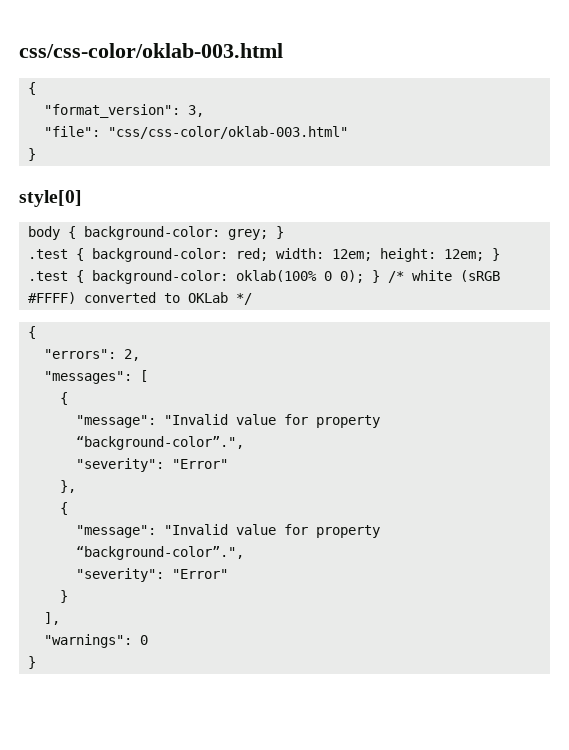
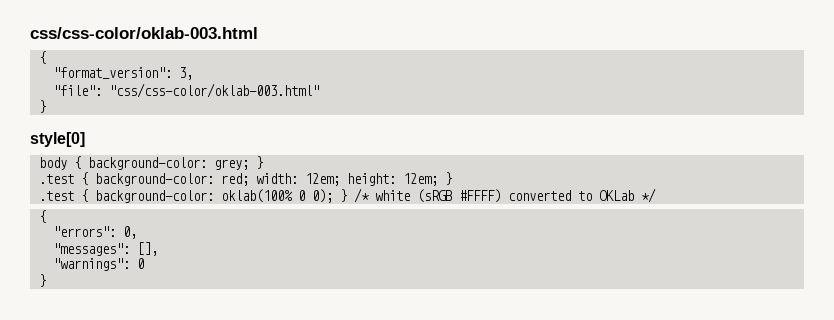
- "errors": 2,
+ "errors": 0,
- "messages": [
- {
- "message": "Invalid value for property “background-color”.",
- "severity": "Error"
- },
- {
- "message": "Invalid value for property “background-color”.",
- "severity": "Error"
- }
- ],
+ "messages": [],

